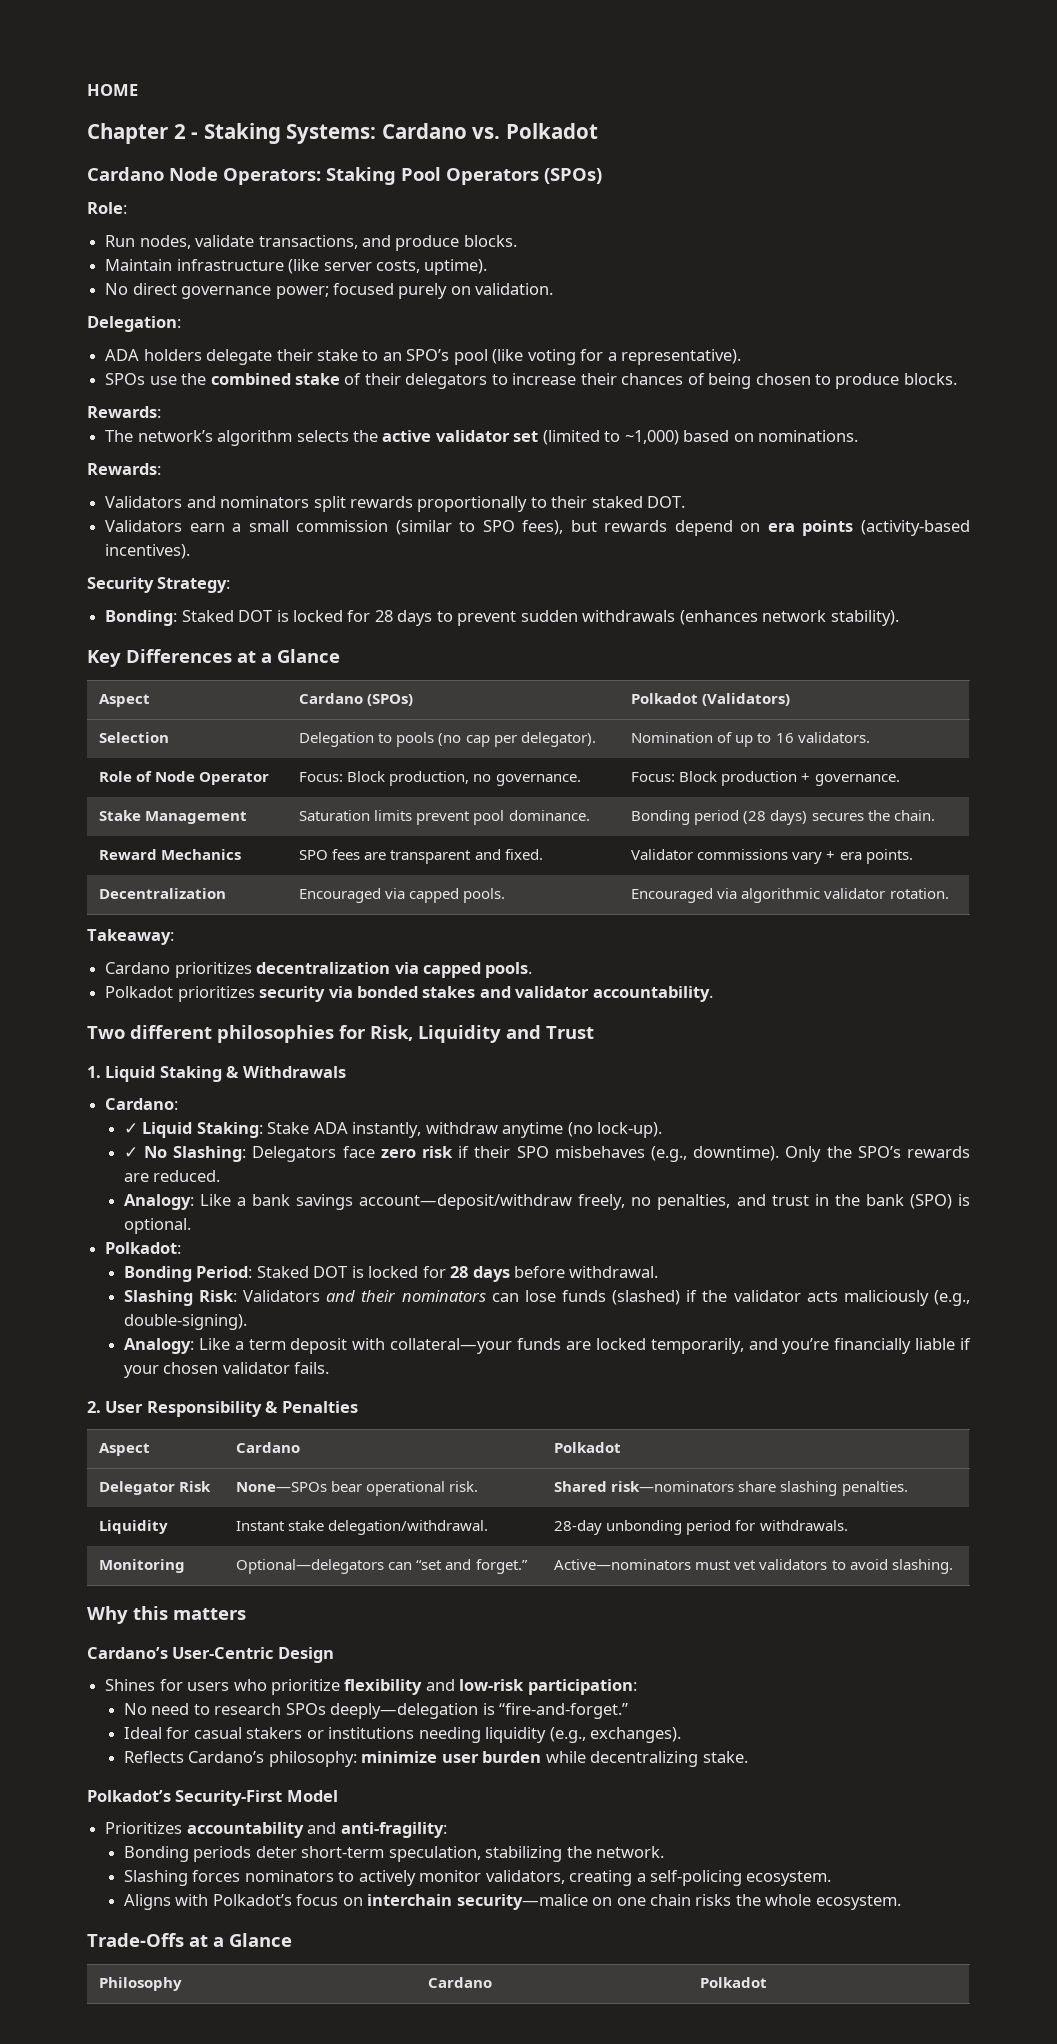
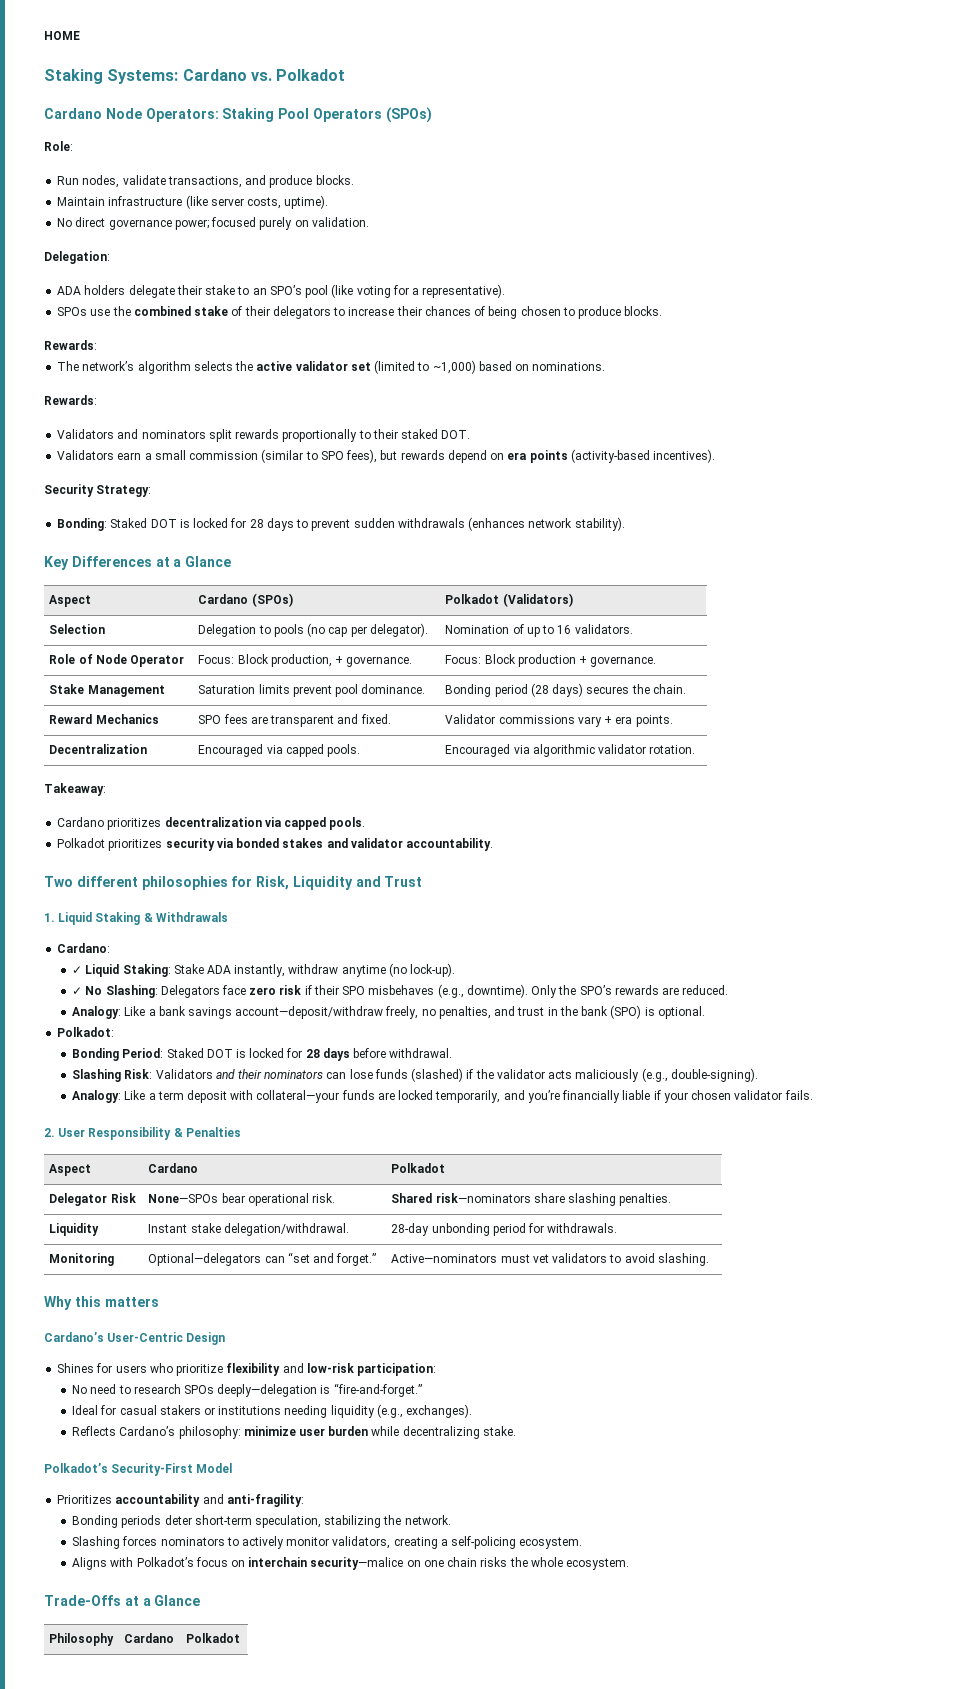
- Chapter 2 - Staking Systems: Cardano vs. Polkadot
+ Staking Systems: Cardano vs. Polkadot
- Role of Node Operator | Focus: Block production, no governance. | Focus: Block production + governance.
+ Role of Node Operator | Focus: Block production, + governance. | Focus: Block production + governance.

